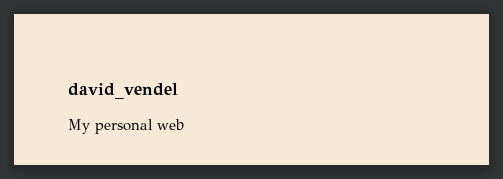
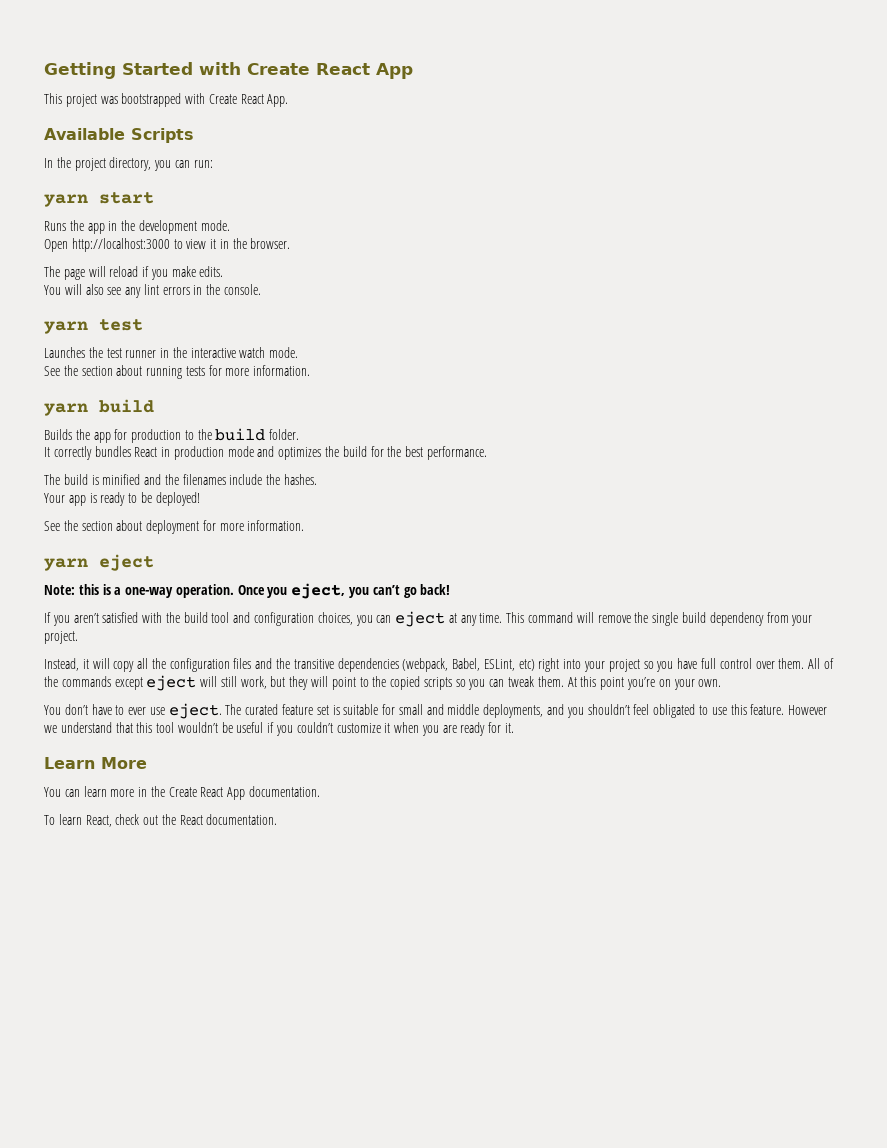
- david_vendel
- My personal web
+ Getting Started with Create React App
+ This project was bootstrapped with Create React App.
+ Available Scripts
+ In the project directory, you can run:
+ yarn start
+ Runs the app in the development mode.
+ Open http://localhost:3000 to view it in the browser.
+ The page will reload if you make edits.
+ You will also see any lint errors in the console.
+ yarn test
+ Launches the test runner in the interactive watch mode.
+ See the section about running tests for more information.
+ yarn build
+ Builds the app for production to the build folder.
+ It correctly bundles React in production mode and optimizes the build for the best performance.
+ The build is minified and the filenames include the hashes.
+ Your app is ready to be deployed!
+ See the section about deployment for more information.
+ yarn eject
+ Note: this is a one-way operation. Once you eject, you can’t go back!
+ If you aren’t satisfied with the build tool and configuration choices, you can eject at any time. This command will remove the single build dependency from your project.
+ Instead, it will copy all the configuration files and the transitive dependencies (webpack, Babel, ESLint, etc) right into your project so you have full control over them. All of the commands except eject will still work, but they will point to the copied scripts so you can tweak them. At this point you’re on your own.
+ You don’t have to ever use eject. The curated feature set is suitable for small and middle deployments, and you shouldn’t feel obligated to use this feature. However we understand that this tool wouldn’t be useful if you couldn’t customize it when you are ready for it.
+ Learn More
+ You can learn more in the Create React App documentation.
+ To learn React, check out the React documentation.

